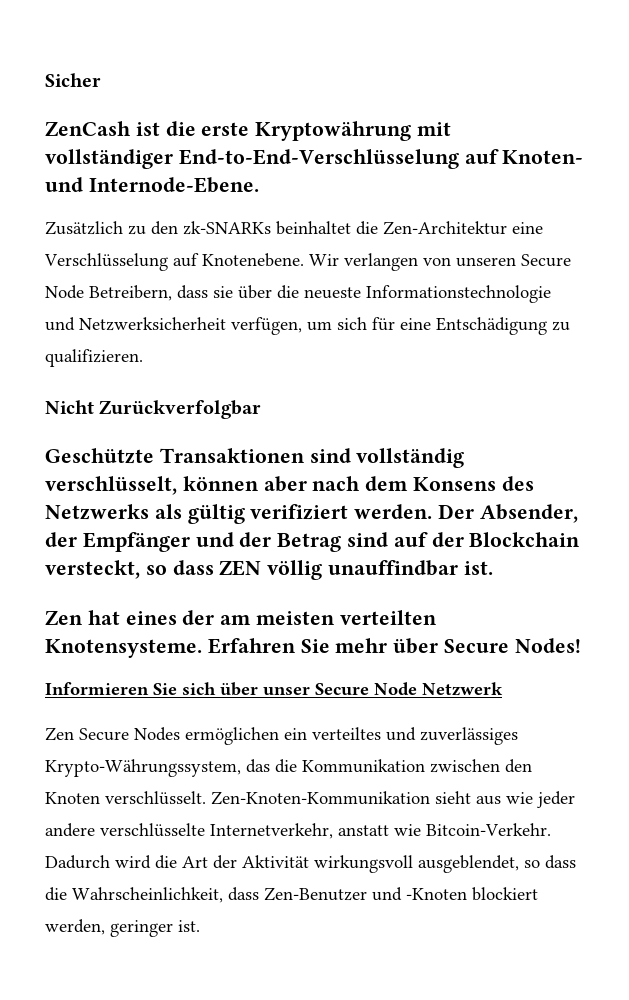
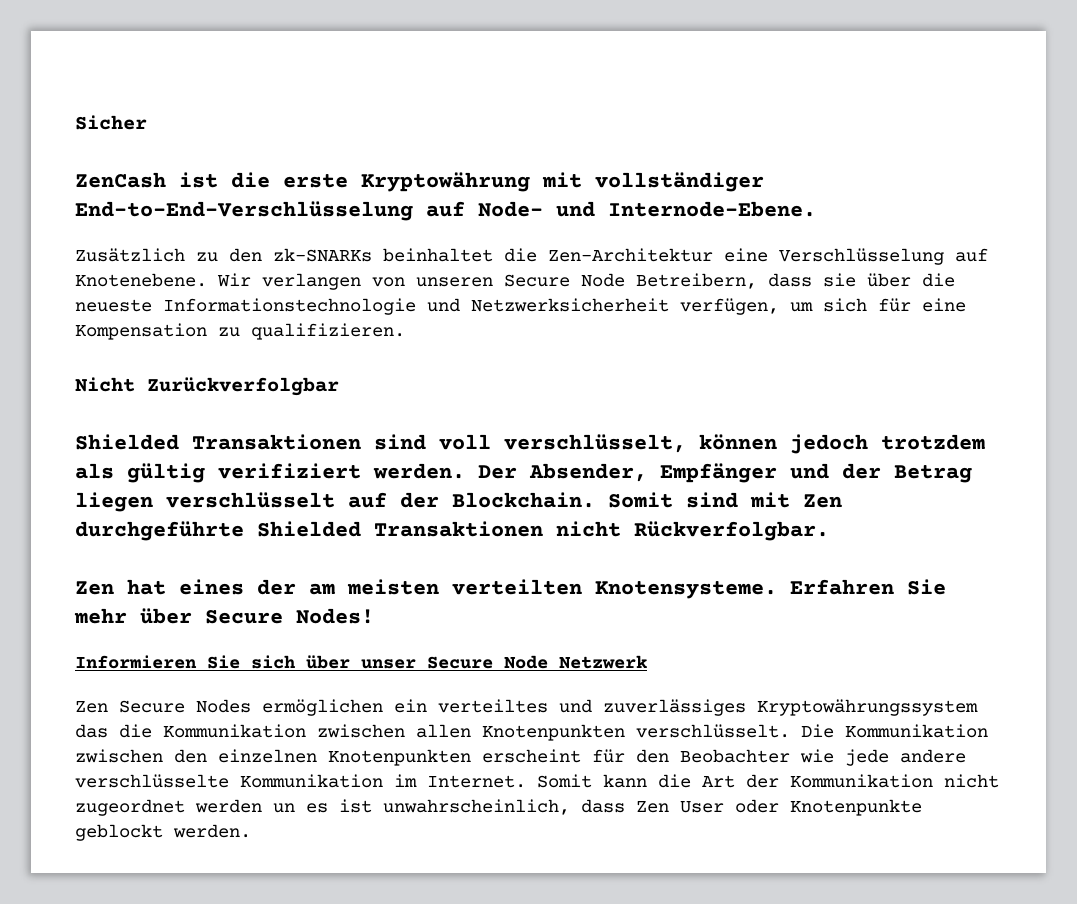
- ZenCash ist die erste Kryptowährung mit vollständiger End-to-End-Verschlüsselung auf Knoten- und Internode-Ebene.
+ ZenCash ist die erste Kryptowährung mit vollständiger End-to-End-Verschlüsselung auf Node- und Internode-Ebene.
- Wir verlangen von unseren Secure Node Betreibern, dass sie über die neueste Informationstechnologie und Netzwerksicherheit verfügen, um sich für eine Entschädigung zu qualifizieren.
+ Wir verlangen von unseren Secure Node Betreibern, dass sie über die neueste Informationstechnologie und Netzwerksicherheit verfügen, um sich für eine Kompensation zu qualifizieren.
- Geschützte Transaktionen sind vollständig verschlüsselt, können aber nach dem Konsens des Netzwerks als gültig verifiziert werden.
+ Shielded Transaktionen sind voll verschlüsselt, können jedoch trotzdem als gültig verifiziert werden.
- Der Absender, der Empfänger und der Betrag sind auf der Blockchain versteckt, so dass ZEN völlig unauffindbar ist.
+ Der Absender, Empfänger und der Betrag liegen verschlüsselt auf der Blockchain. Somit sind mit Zen durchgeführte Shielded Transaktionen nicht Rückverfolgbar.
- Zen Secure Nodes ermöglichen ein verteiltes und zuverlässiges Krypto-Währungssystem, das die Kommunikation zwischen den Knoten verschlüsselt. Zen-Knoten-Kommunikation sieht aus wie jeder andere verschlüsselte Internetverkehr, anstatt wie Bitcoin-Verkehr. Dadurch wird die Art der Aktivität wirkungsvoll ausgeblendet, so dass die Wahrscheinlichkeit, dass Zen-Benutzer und -Knoten blockiert werden, geringer ist.
+ Zen Secure Nodes ermöglichen ein verteiltes und zuverlässiges Kryptowährungssystem das die Kommunikation zwischen allen Knotenpunkten verschlüsselt. Die Kommunikation zwischen den einzelnen Knotenpunkten erscheint für den Beobachter wie jede andere verschlüsselte Kommunikation im Internet. Somit kann die Art der Kommunikation nicht zugeordnet werden un es ist unwahrscheinlich, dass Zen User oder Knotenpunkte geblockt werden.

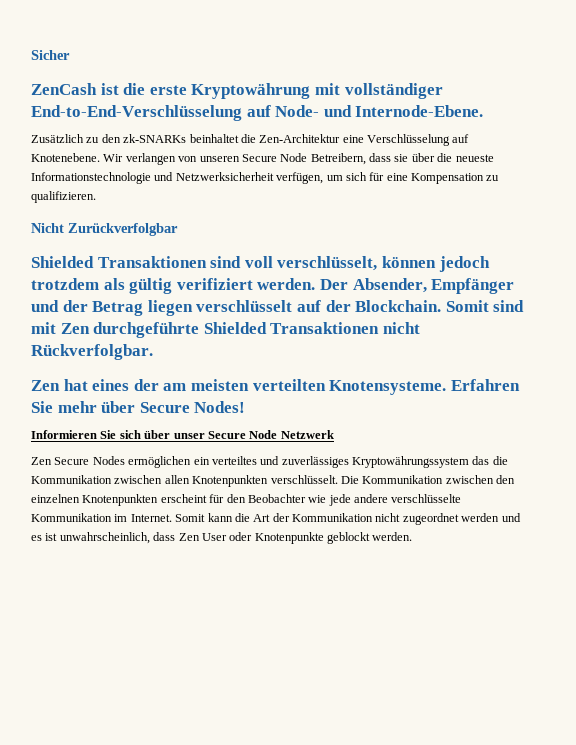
- Somit kann die Art der Kommunikation nicht zugeordnet werden un es ist unwahrscheinlich, dass Zen User oder Knotenpunkte geblockt werden.
+ Somit kann die Art der Kommunikation nicht zugeordnet werden und es ist unwahrscheinlich, dass Zen User oder Knotenpunkte geblockt werden.

